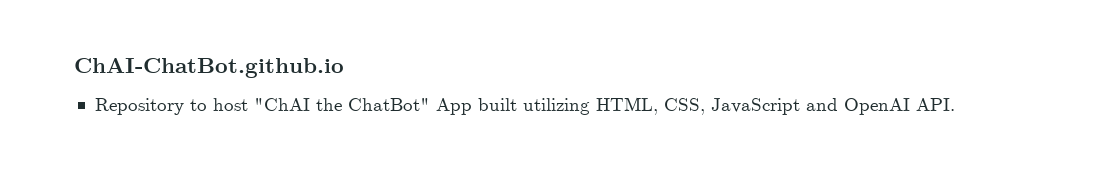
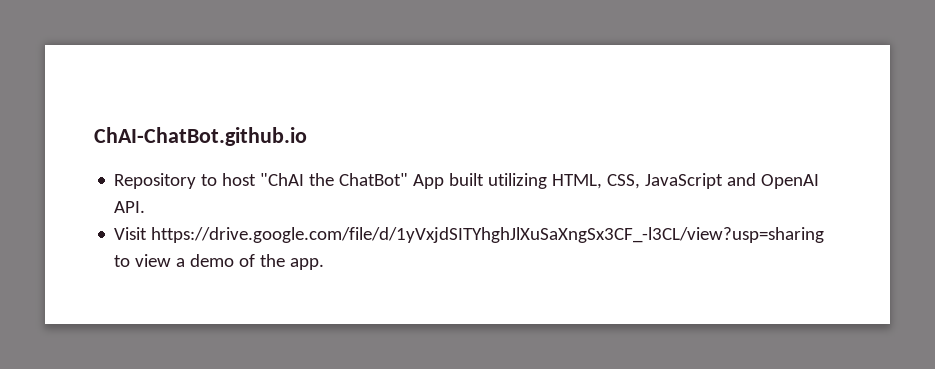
+ Visit https://drive.google.com/file/d/1yVxjdSITYhghJlXuSaXngSx3CF_-l3CL/view?usp=sharing to view a demo of the app.

